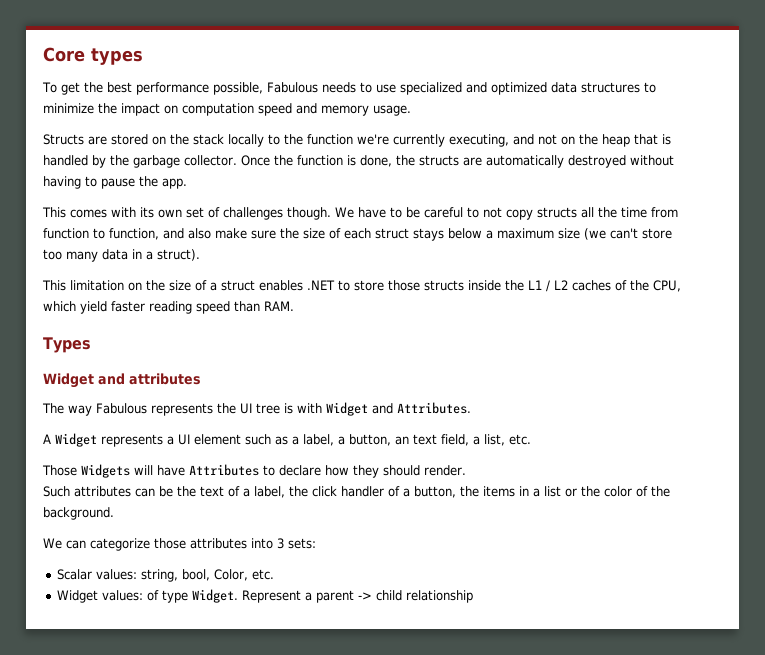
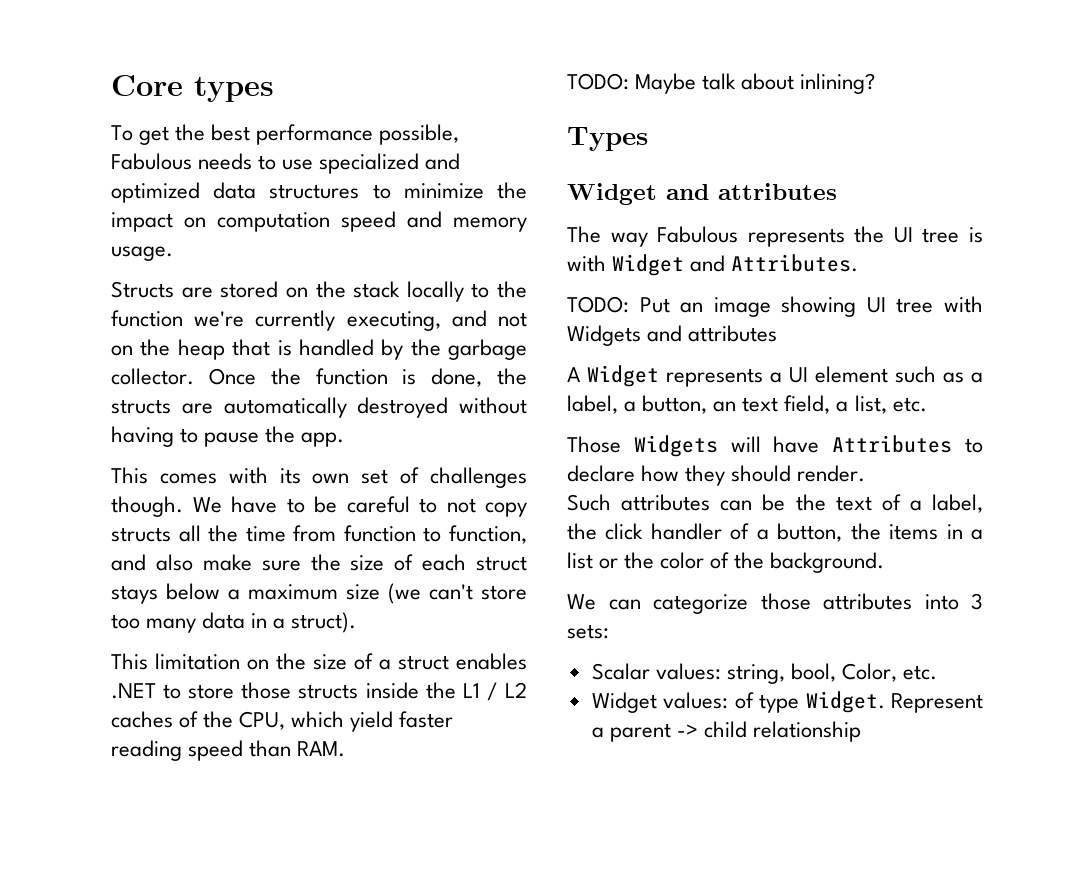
+ TODO: Maybe talk about inlining?
+ TODO: Put an image showing UI tree with Widgets and attributes

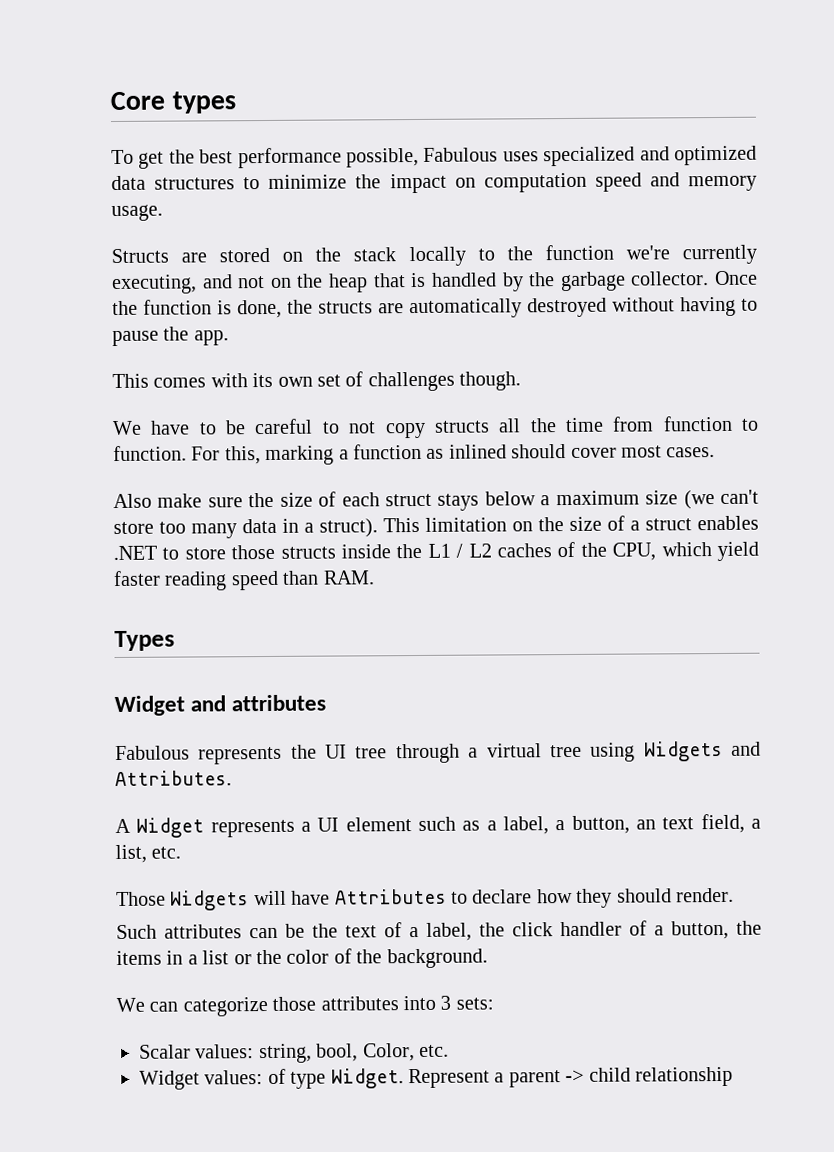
- To get the best performance possible, Fabulous needs to use specialized and optimized data structures to minimize the impact on computation speed and memory usage.
+ To get the best performance possible, Fabulous uses specialized and optimized data structures to minimize the impact on computation speed and memory usage.
- This comes with its own set of challenges though. We have to be careful to not copy structs all the time from function to function, and also make sure the size of each struct stays below a maximum size (we can't store too many data in a struct).
- This limitation on the size of a struct enables .NET to store those structs inside the L1 / L2 caches of the CPU, which yield faster reading speed than RAM.
+ This comes with its own set of challenges though.
+ We have to be careful to not copy structs all the time from function to function. For this, marking a function as inlined should cover most cases.
+ Also make sure the size of each struct stays below a maximum size (we can't store too many data in a struct). This limitation on the size of a struct enables .NET to store those structs inside the L1 / L2 caches of the CPU, which yield faster reading speed than RAM.
- TODO: Maybe talk about inlining?
- The way Fabulous represents the UI tree is with Widget and Attributes.
- TODO: Put an image showing UI tree with Widgets and attributes
+ Fabulous represents the UI tree through a virtual tree using Widgets and Attributes.

